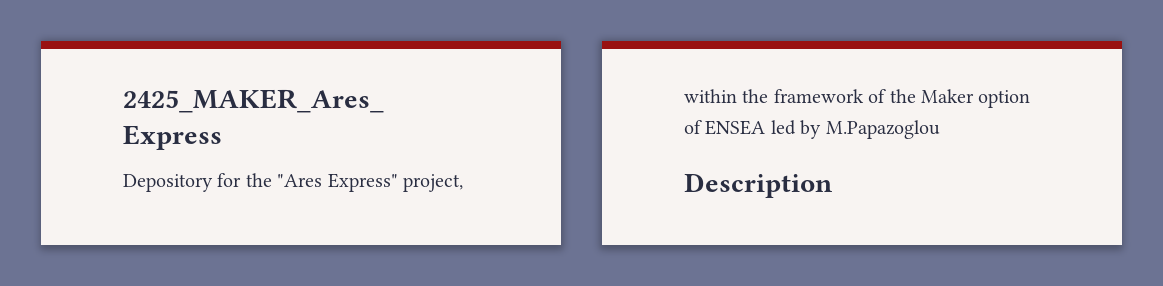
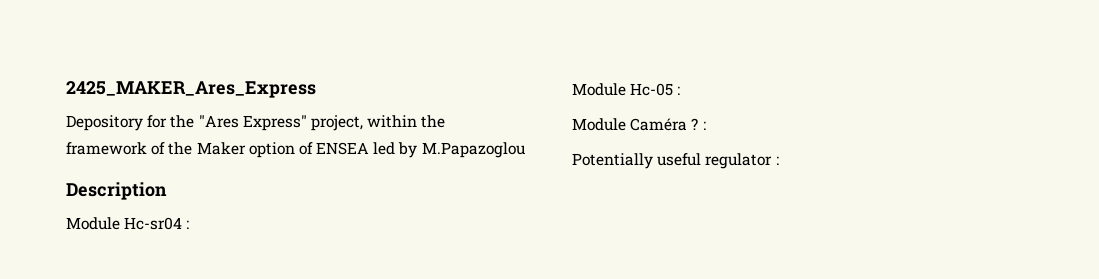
+ Module Hc-sr04 :
+ Module Hc-05 :
+ Module Caméra ? :
+ Potentially useful regulator :

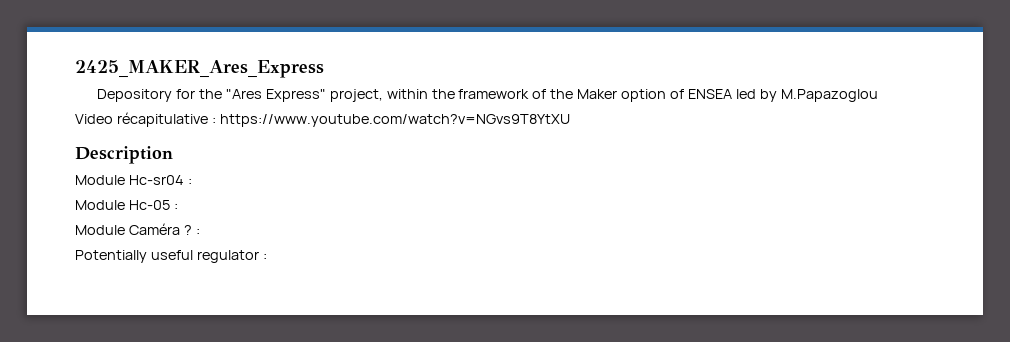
+ Video récapitulative : https://www.youtube.com/watch?v=NGvs9T8YtXU

